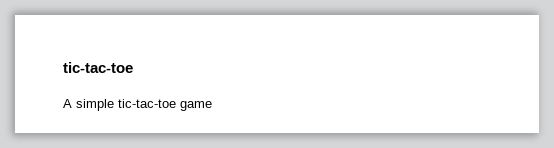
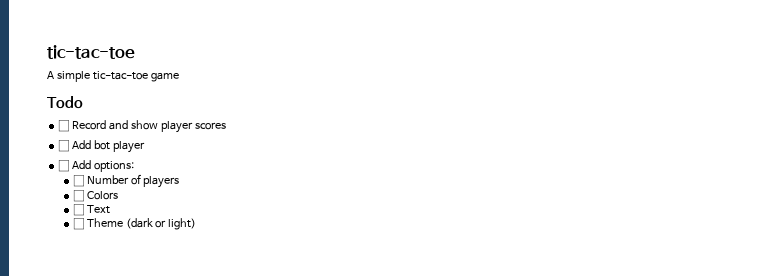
+ Todo
+ ☐ Record and show player scores
+ ☐ Add bot player
+ ☐ Add options:
+ ☐ Number of players
+ ☐ Colors
+ ☐ Text
+ ☐ Theme (dark or light)

